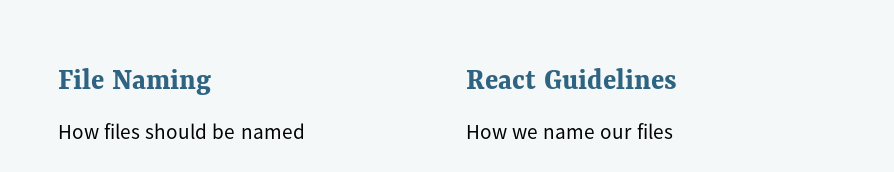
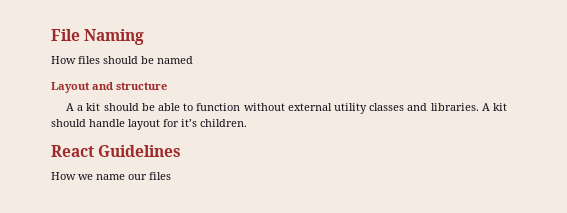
+ Layout and structure
+ A a kit should be able to function without external utility classes and libraries. A kit should handle layout for it’s children.

